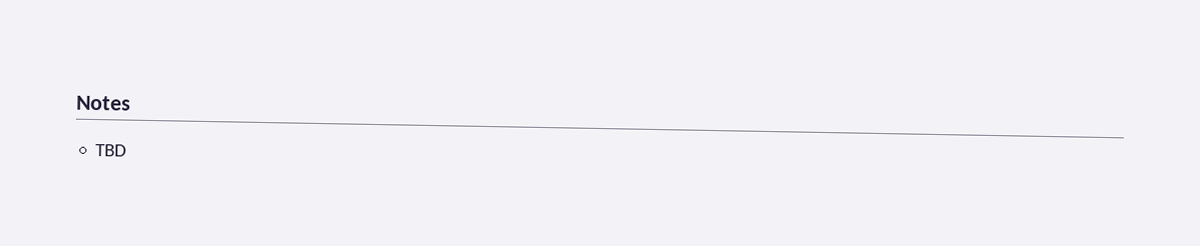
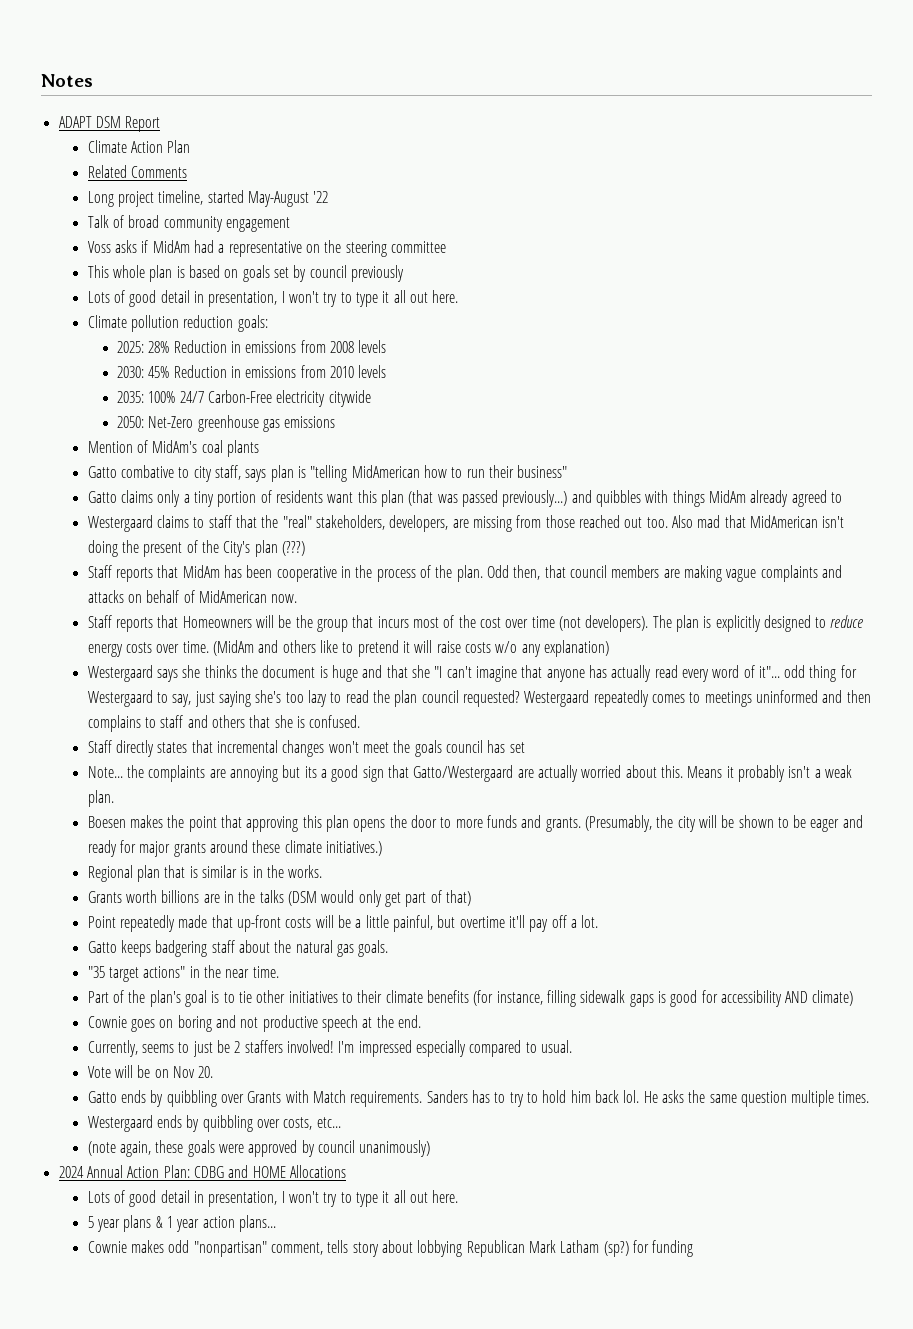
- TBD
+ ADAPT DSM Report
+ Climate Action Plan
+ Related Comments
+ Long project timeline, started May-August '22
+ Talk of broad community engagement
+ Voss asks if MidAm had a representative on the steering committee
+ This whole plan is based on goals set by council previously
+ Lots of good detail in presentation, I won't try to type it all out here.
+ Climate pollution reduction goals:
+ 2025: 28% Reduction in emissions from 2008 levels
+ 2030: 45% Reduction in emissions from 2010 levels
+ 2035: 100% 24/7 Carbon-Free electricity citywide
+ 2050: Net-Zero greenhouse gas emissions
+ Mention of MidAm's coal plants
+ Gatto combative to city staff, says plan is "telling MidAmerican how to run their business"
+ Gatto claims only a tiny portion of residents want this plan (that was passed previously...) and quibbles with things MidAm already agreed to
+ Westergaard claims to staff that the "real" stakeholders, developers, are missing from those reached out too. Also mad that MidAmerican isn't doing the present of the City's plan (???)
+ Staff reports that MidAm has been cooperative in the process of the plan. Odd then, that council members are making vague complaints and attacks on behalf of MidAmerican now.
+ Staff reports that Homeowners will be the group that incurs most of the cost over time (not developers). The plan is explicitly designed to reduce energy costs over time. (MidAm and others like to pretend it will raise costs w/o any explanation)
+ Westergaard says she thinks the document is huge and that she "I can't imagine that anyone has actually read every word of it"... odd thing for Westergaard to say, just saying she's too lazy to read the plan council requested? Westergaard repeatedly comes to meetings uninformed and then complains to staff and others that she is confused.
+ Staff directly states that incremental changes won't meet the goals council has set
+ Note... the complaints are annoying but its a good sign that Gatto/Westergaard are actually worried about this. Means it probably isn't a weak plan.
+ Boesen makes the point that approving this plan opens the door to more funds and grants. (Presumably, the city will be shown to be eager and ready for major grants around these climate initiatives.)
+ Regional plan that is similar is in the works.
+ Grants worth billions are in the talks (DSM would only get part of that)
+ Point repeatedly made that up-front costs will be a little painful, but overtime it'll pay off a lot.
+ Gatto keeps badgering staff about the natural gas goals.
+ "35 target actions" in the near time.
+ Part of the plan's goal is to tie other initiatives to their climate benefits (for instance, filling sidewalk gaps is good for accessibility AND climate)
+ Cownie goes on boring and not productive speech at the end.
+ Currently, seems to just be 2 staffers involved! I'm impressed especially compared to usual.
+ Vote will be on Nov 20.
+ Gatto ends by quibbling over Grants with Match requirements. Sanders has to try to hold him back lol. He asks the same question multiple times.
+ Westergaard ends by quibbling over costs, etc...
+ (note again, these goals were approved by council unanimously)
+ 2024 Annual Action Plan: CDBG and HOME Allocations
+ Lots of good detail in presentation, I won't try to type it all out here.
+ 5 year plans & 1 year action plans...
+ Cownie makes odd "nonpartisan" comment, tells story about lobbying Republican Mark Latham (sp?) for funding

